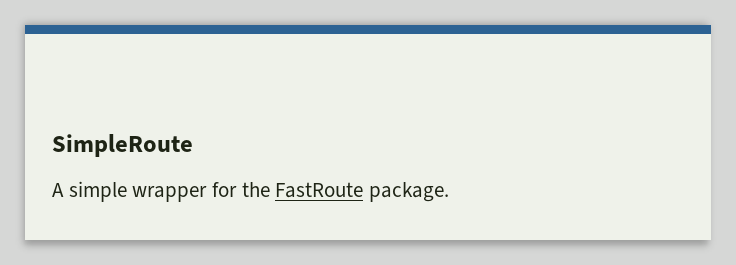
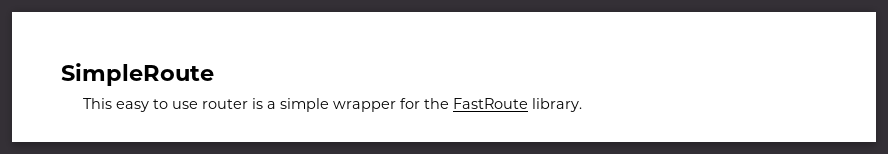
- A simple wrapper for the FastRoute package.
+ This easy to use router is a simple wrapper for the FastRoute library.

